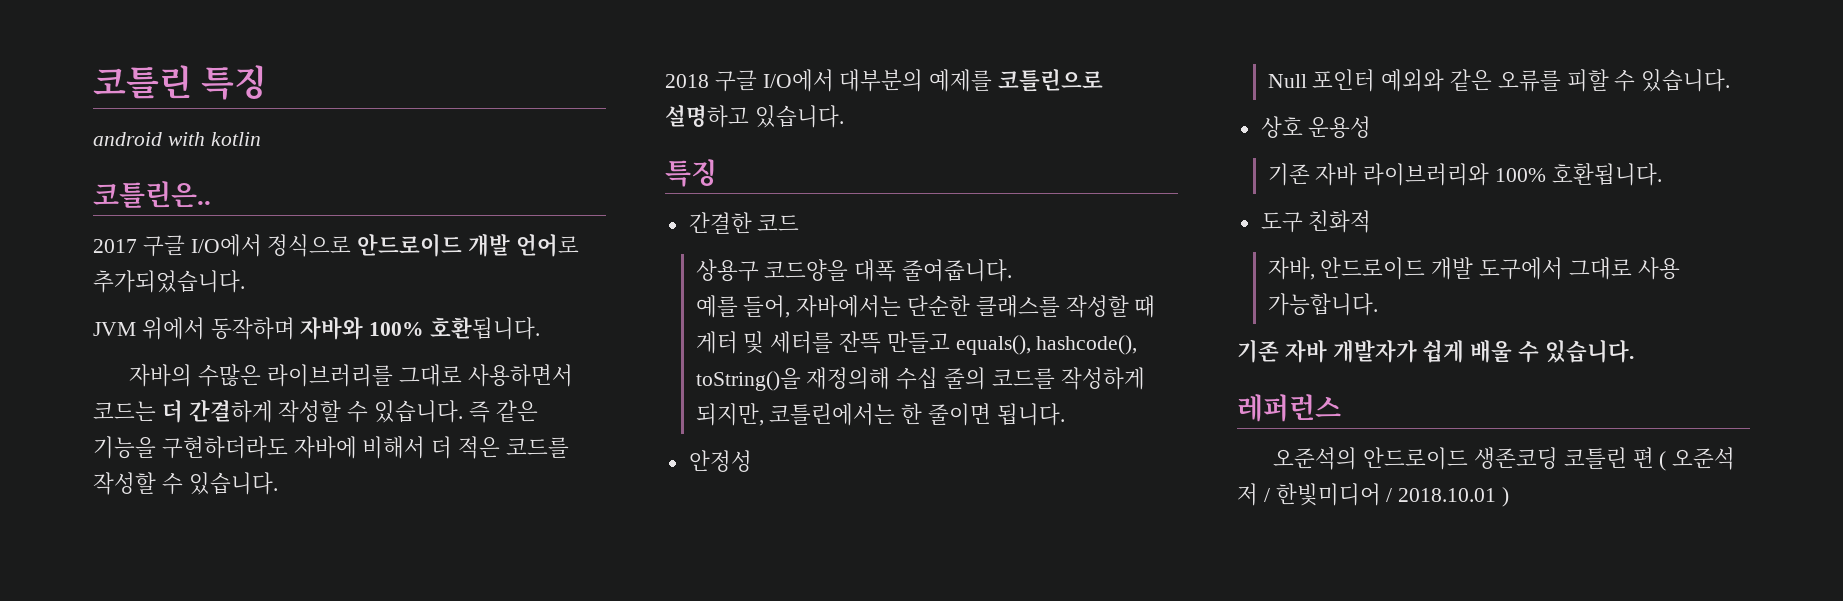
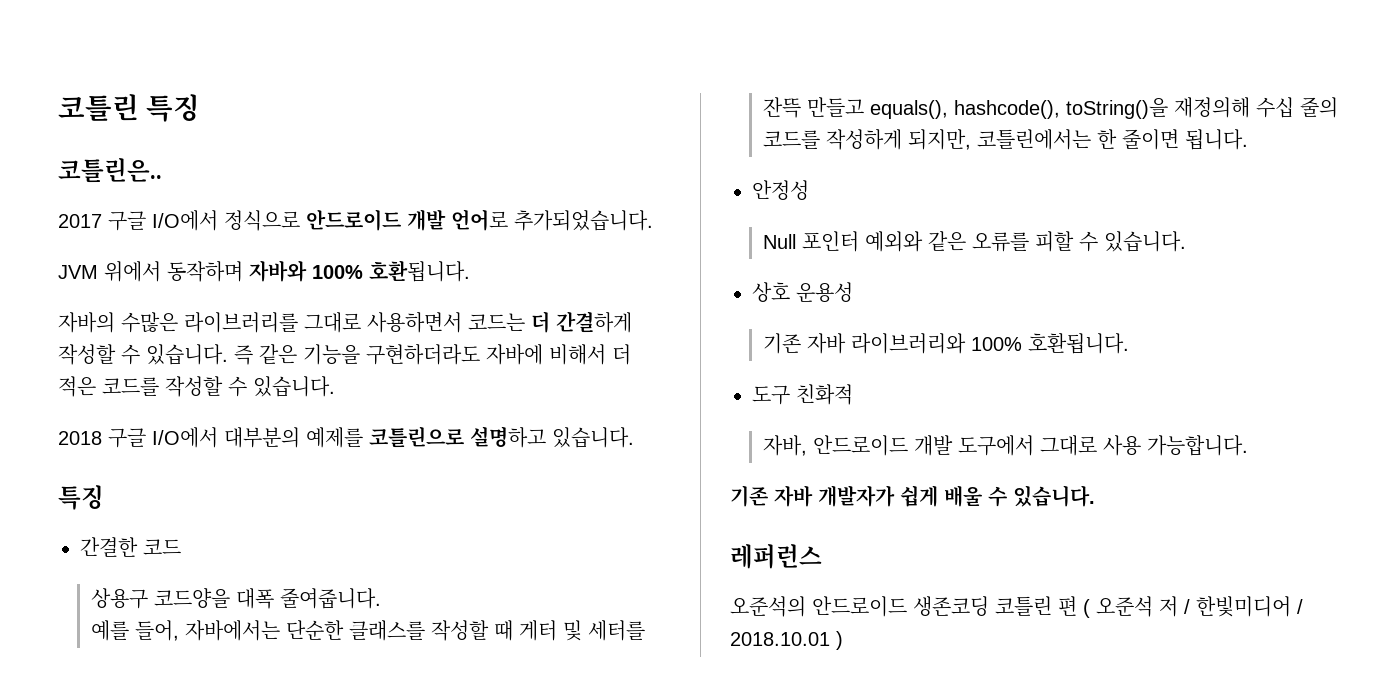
- android with kotlin

